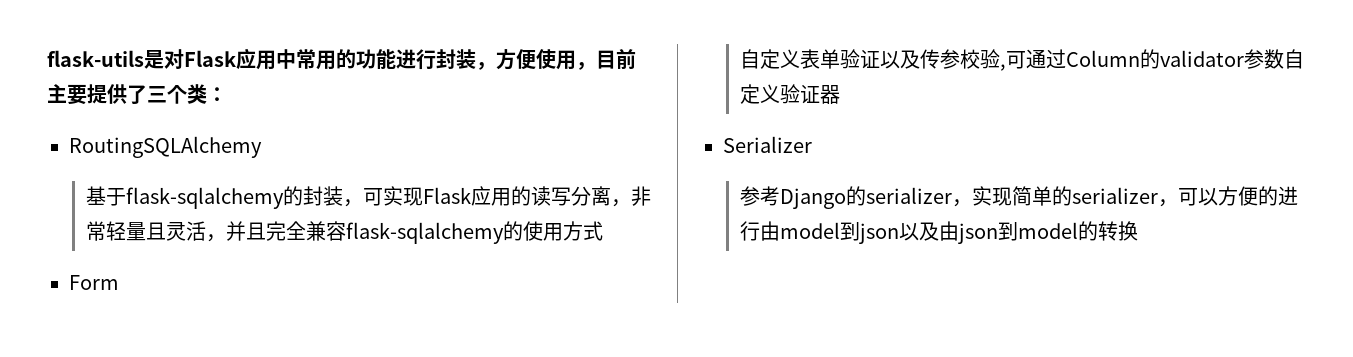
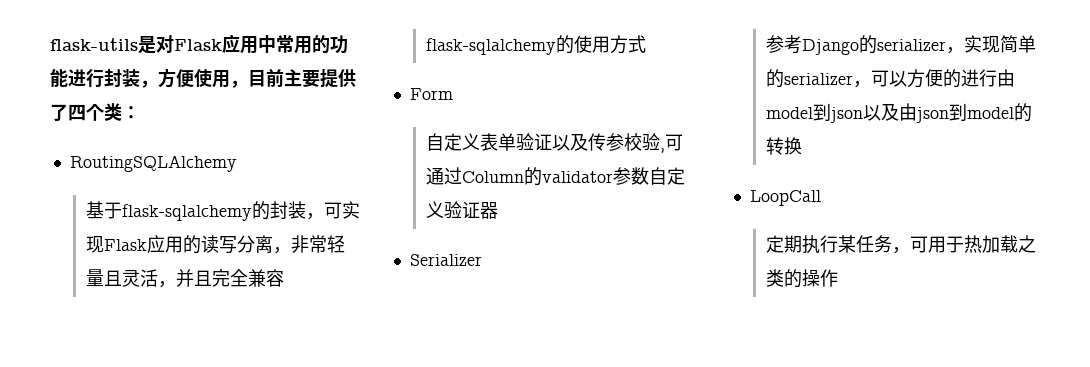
- flask-utils是对Flask应用中常用的功能进行封装，方便使用，目前主要提供了三个类：
+ flask-utils是对Flask应用中常用的功能进行封装，方便使用，目前主要提供了四个类：
+ LoopCall
+ 定期执行某任务，可用于热加载之类的操作

